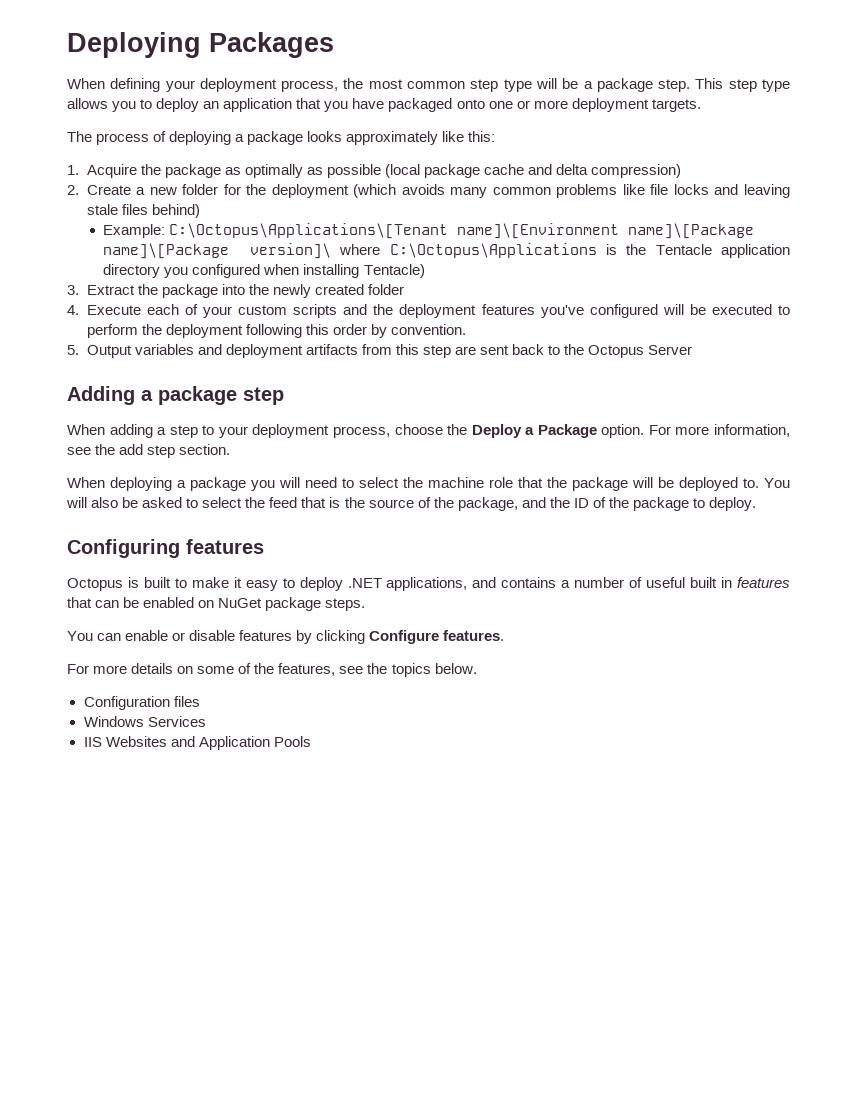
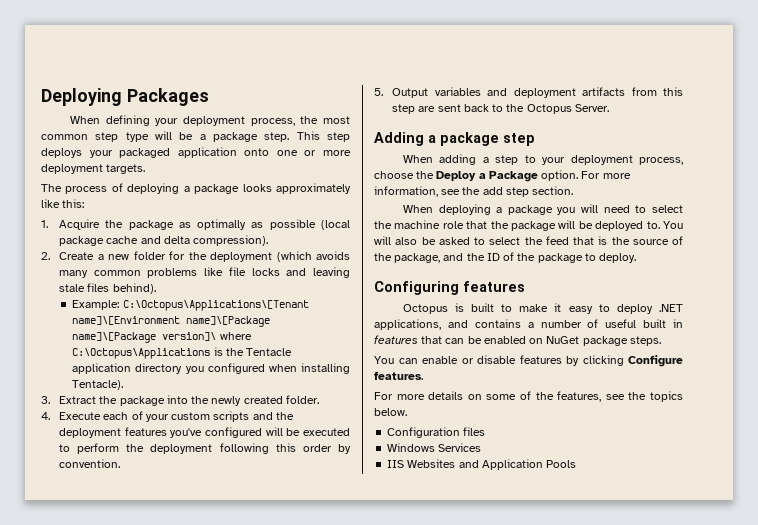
- This step type allows you to deploy an application that you have packaged onto one or more deployment targets.
+ This step deploys your packaged application onto one or more deployment targets.
- 1. Acquire the package as optimally as possible (local package cache and delta compression)
+ 1. Acquire the package as optimally as possible (local package cache and delta compression).
- 2. Create a new folder for the deployment (which avoids many common problems like file locks and leaving stale files behind)
+ 2. Create a new folder for the deployment (which avoids many common problems like file locks and leaving stale files behind).
- Example: C:\Octopus\Applications\[Tenant name]\[Environment name]\[Package name]\[Package version]\ where C:\Octopus\Applications is the Tentacle application directory you configured when installing Tentacle)
+ Example: C:\Octopus\Applications\[Tenant name]\[Environment name]\[Package name]\[Package version]\ where C:\Octopus\Applications is the Tentacle application directory you configured when installing Tentacle).
- 3. Extract the package into the newly created folder
+ 3. Extract the package into the newly created folder.
- 5. Output variables and deployment artifacts from this step are sent back to the Octopus Server
+ 5. Output variables and deployment artifacts from this step are sent back to the Octopus Server.

